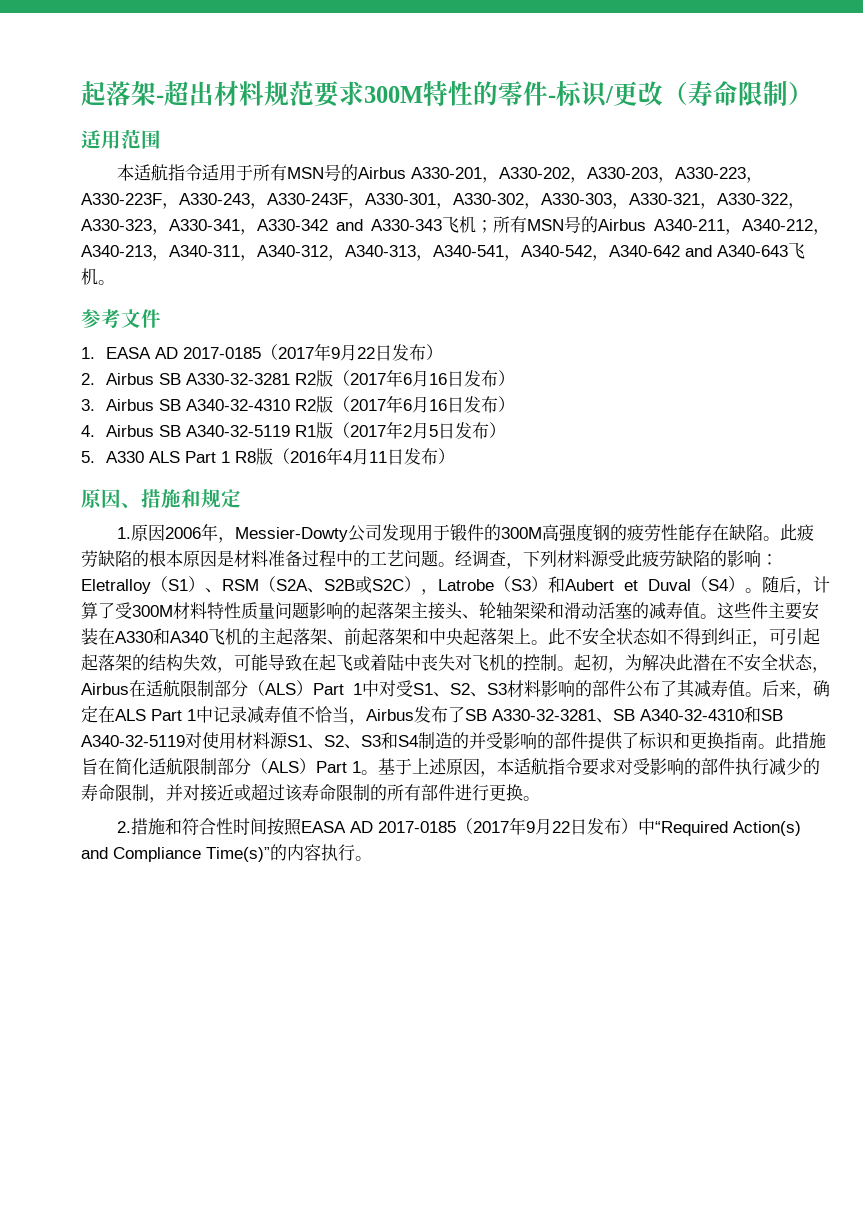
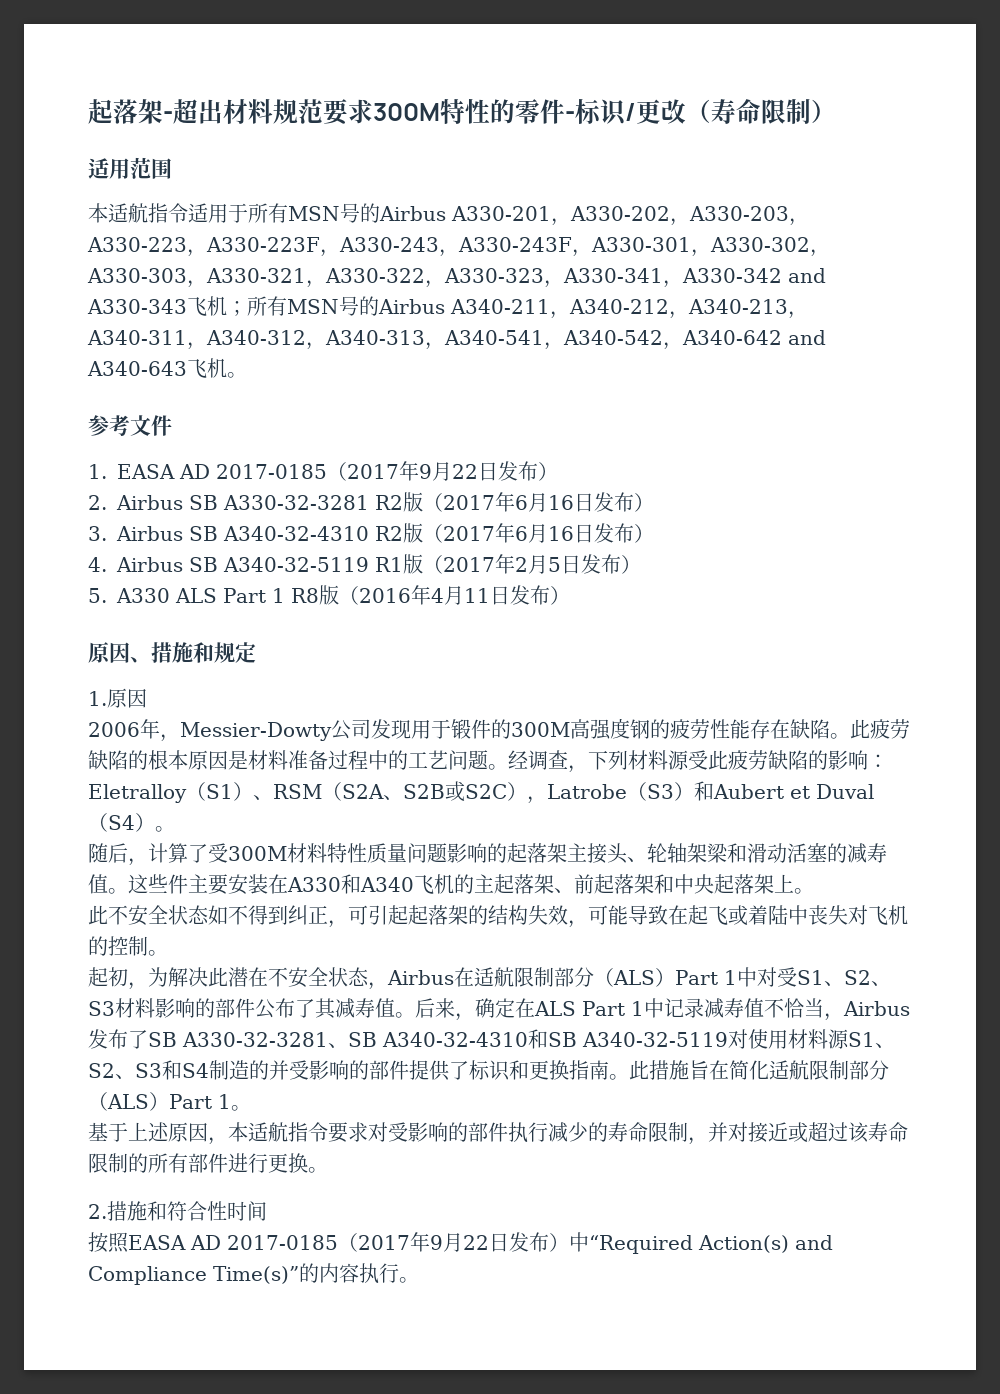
- 1.原因2006年，Messier-Dowty公司发现用于锻件的300M高强度钢的疲劳性能存在缺陷。
+ 1.原因
+ 2006年，Messier-Dowty公司发现用于锻件的300M高强度钢的疲劳性能存在缺陷。
- 经调查，下列材料源受此疲劳缺陷的影响：Eletralloy（S1）、RSM（S2A、S2B或S2C），Latrobe（S3）和Aubert et Duval（S4）。随后，计算了受300M材料特性质量问题影响的起落架主接头、轮轴架梁和滑动活塞的减寿值。
+ 经调查，下列材料源受此疲劳缺陷的影响：Eletralloy（S1）、RSM（S2A、S2B或S2C），Latrobe（S3）和Aubert et Duval（S4）。
+ 随后，计算了受300M材料特性质量问题影响的起落架主接头、轮轴架梁和滑动活塞的减寿值。
- 这些件主要安装在A330和A340飞机的主起落架、前起落架和中央起落架上。此不安全状态如不得到纠正，可引起起落架的结构失效，可能导致在起飞或着陆中丧失对飞机的控制。起初，为解决此潜在不安全状态，Airbus在适航限制部分（ALS）Part 1中对受S1、S2、S3材料影响的部件公布了其减寿值。
+ 这些件主要安装在A330和A340飞机的主起落架、前起落架和中央起落架上。
+ 此不安全状态如不得到纠正，可引起起落架的结构失效，可能导致在起飞或着陆中丧失对飞机的控制。
+ 起初，为解决此潜在不安全状态，Airbus在适航限制部分（ALS）Part 1中对受S1、S2、S3材料影响的部件公布了其减寿值。
- 此措施旨在简化适航限制部分（ALS）Part 1。基于上述原因，本适航指令要求对受影响的部件执行减少的寿命限制，并对接近或超过该寿命限制的所有部件进行更换。
+ 此措施旨在简化适航限制部分（ALS）Part 1。
+ 基于上述原因，本适航指令要求对受影响的部件执行减少的寿命限制，并对接近或超过该寿命限制的所有部件进行更换。
- 2.措施和符合性时间按照EASA AD 2017-0185（2017年9月22日发布）中“Required Action(s) and Compliance Time(s)”的内容执行。
+ 2.措施和符合性时间
+ 按照EASA AD 2017-0185（2017年9月22日发布）中“Required Action(s) and Compliance Time(s)”的内容执行。

